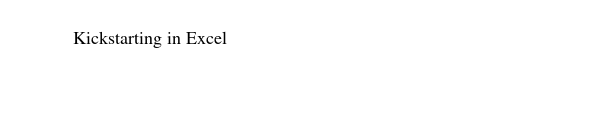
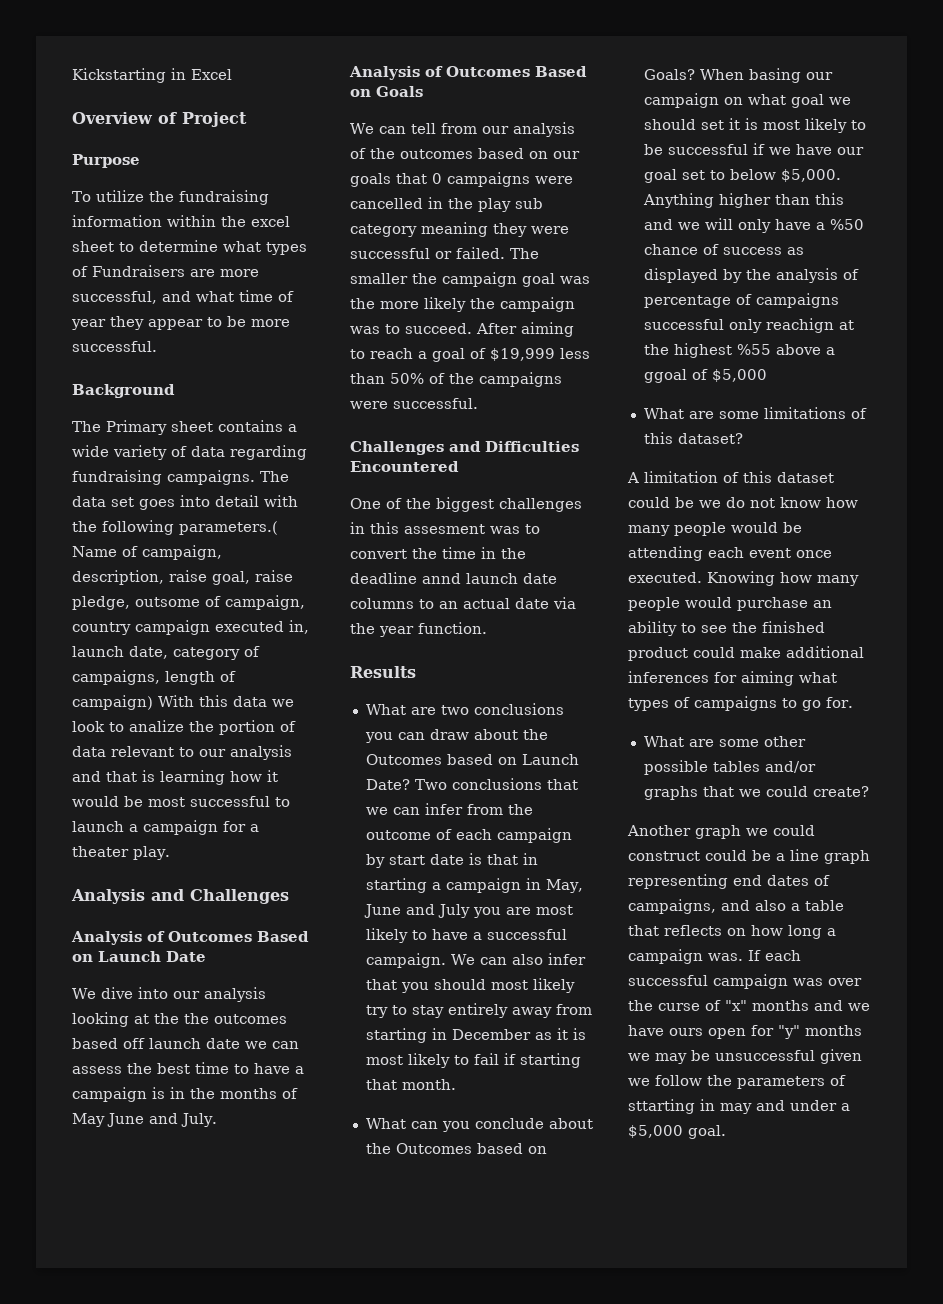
+ Overview of Project
+ Purpose
+ To utilize the fundraising information within the excel sheet to determine what types of Fundraisers are more successful, and what time of year they appear to be more successful.
+ Background
+ The Primary sheet contains a wide variety of data regarding fundraising campaigns. The data set goes into detail with the following parameters.( Name of campaign, description, raise goal, raise pledge, outsome of campaign, country campaign executed in, launch date, category of campaigns, length of campaign) With this data we look to analize the portion of data relevant to our analysis and that is learning how it would be most successful to launch a campaign for a theater play.
+ Analysis and Challenges
+ Analysis of Outcomes Based on Launch Date
+ We dive into our analysis looking at the the outcomes based off launch date we can assess the best time to have a campaign is in the months of May June and July.
+ Analysis of Outcomes Based on Goals
+ We can tell from our analysis of the outcomes based on our goals that 0 campaigns were cancelled in the play sub category meaning they were successful or failed. The smaller the campaign goal was the more likely the campaign was to succeed. After aiming to reach a goal of $19,999 less than 50% of the campaigns were successful.
+ Challenges and Difficulties Encountered
+ One of the biggest challenges in this assesment was to convert the time in the deadline annd launch date columns to an actual date via the year function.
+ Results
+ What are two conclusions you can draw about the Outcomes based on Launch Date? Two conclusions that we can infer from the outcome of each campaign by start date is that in starting a campaign in May, June and July you are most likely to have a successful campaign. We can also infer that you should most likely try to stay entirely away from starting in December as it is most likely to fail if starting that month.
+ What can you conclude about the Outcomes based on Goals? When basing our campaign on what goal we should set it is most likely to be successful if we have our goal set to below $5,000. Anything higher than this and we will only have a %50 chance of success as displayed by the analysis of percentage of campaigns successful only reachign at the highest %55 above a ggoal of $5,000
+ What are some limitations of this dataset?
+ A limitation of this dataset could be we do not know how many people would be attending each event once executed. Knowing how many people would purchase an ability to see the finished product could make additional inferences for aiming what types of campaigns to go for.
+ What are some other possible tables and/or graphs that we could create?
+ Another graph we could construct could be a line graph representing end dates of campaigns, and also a table that reflects on how long a campaign was. If each successful campaign was over the curse of "x" months and we have ours open for "y" months we may be unsuccessful given we follow the parameters of sttarting in may and under a $5,000 goal.

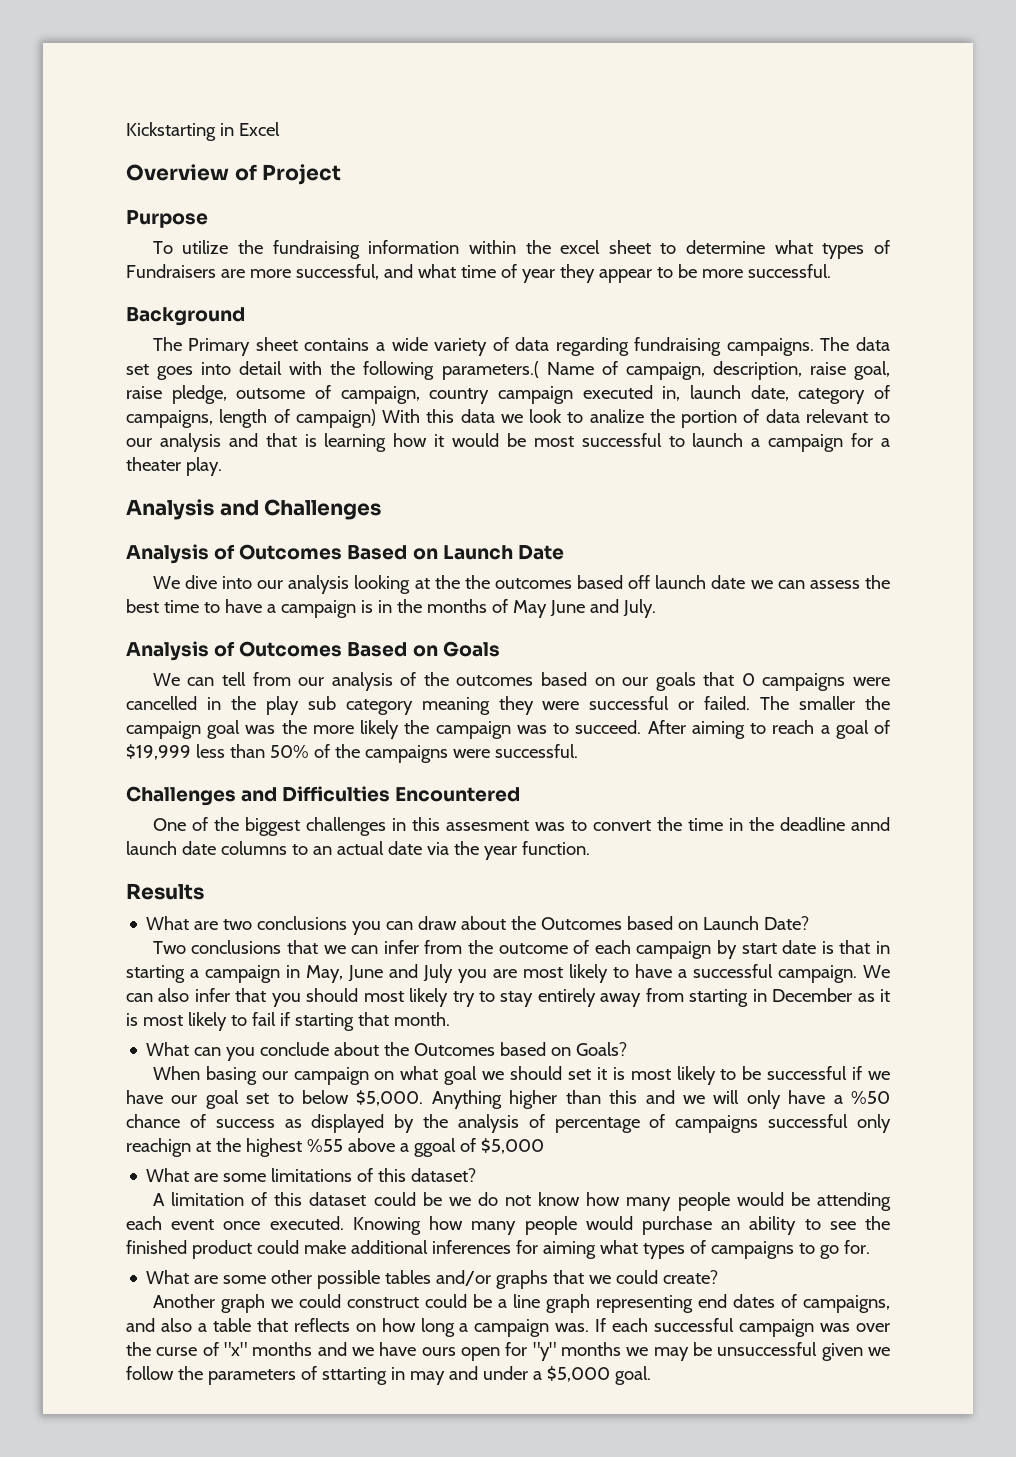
- What are two conclusions you can draw about the Outcomes based on Launch Date? Two conclusions that we can infer from the outcome of each campaign by start date is that in starting a campaign in May, June and July you are most likely to have a successful campaign.
+ What are two conclusions you can draw about the Outcomes based on Launch Date?
+ Two conclusions that we can infer from the outcome of each campaign by start date is that in starting a campaign in May, June and July you are most likely to have a successful campaign.
- What can you conclude about the Outcomes based on Goals? When basing our campaign on what goal we should set it is most likely to be successful if we have our goal set to below $5,000.
+ What can you conclude about the Outcomes based on Goals?
+ When basing our campaign on what goal we should set it is most likely to be successful if we have our goal set to below $5,000.

